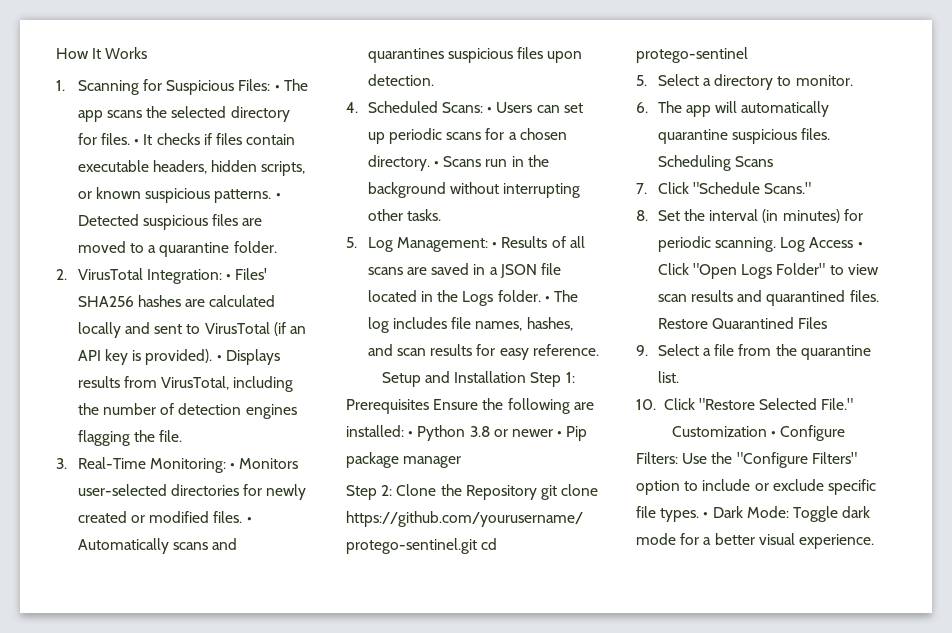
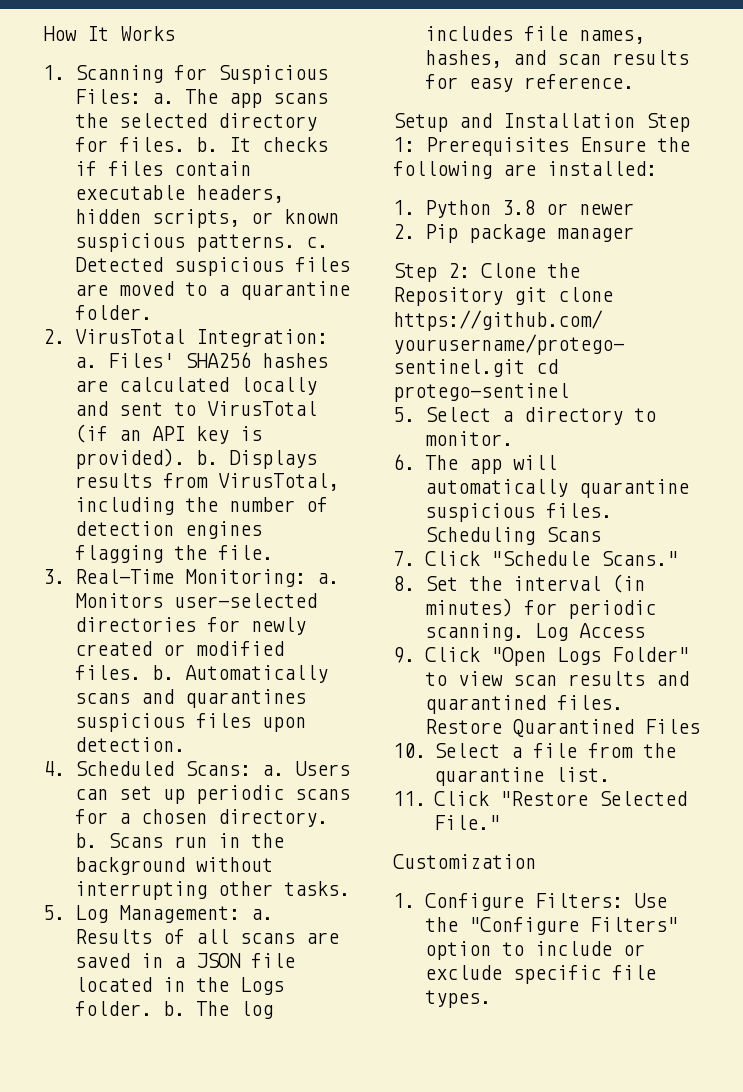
- 1. Scanning for Suspicious Files: • The app scans the selected directory for files. • It checks if files contain executable headers, hidden scripts, or known suspicious patterns. • Detected suspicious files are moved to a quarantine folder.
+ 1. Scanning for Suspicious Files: a. The app scans the selected directory for files. b. It checks if files contain executable headers, hidden scripts, or known suspicious patterns. c. Detected suspicious files are moved to a quarantine folder.
- 2. VirusTotal Integration: • Files' SHA256 hashes are calculated locally and sent to VirusTotal (if an API key is provided). • Displays results from VirusTotal, including the number of detection engines flagging the file.
+ 2. VirusTotal Integration: a. Files' SHA256 hashes are calculated locally and sent to VirusTotal (if an API key is provided). b. Displays results from VirusTotal, including the number of detection engines flagging the file.
- 3. Real-Time Monitoring: • Monitors user-selected directories for newly created or modified files. • Automatically scans and quarantines suspicious files upon detection.
+ 3. Real-Time Monitoring: a. Monitors user-selected directories for newly created or modified files. b. Automatically scans and quarantines suspicious files upon detection.
- 4. Scheduled Scans: • Users can set up periodic scans for a chosen directory. • Scans run in the background without interrupting other tasks.
+ 4. Scheduled Scans: a. Users can set up periodic scans for a chosen directory. b. Scans run in the background without interrupting other tasks.
- 5. Log Management: • Results of all scans are saved in a JSON file located in the Logs folder. • The log includes file names, hashes, and scan results for easy reference.
+ 5. Log Management: a. Results of all scans are saved in a JSON file located in the Logs folder. b. The log includes file names, hashes, and scan results for easy reference.
- Setup and Installation Step 1: Prerequisites Ensure the following are installed: • Python 3.8 or newer • Pip package manager
+ Setup and Installation Step 1: Prerequisites Ensure the following are installed:
+ 1. Python 3.8 or newer
+ 2. Pip package manager
- Log Access • Click "Open Logs Folder" to view scan results and quarantined files.
+ Log Access
+ 9. Click "Open Logs Folder" to view scan results and quarantined files.
- 9. Select a file from the quarantine list.
+ 10. Select a file from the quarantine list.
- 10. Click "Restore Selected File."
+ 11. Click "Restore Selected File."
- Customization • Configure Filters: Use the "Configure Filters" option to include or exclude specific file types. • Dark Mode: Toggle dark mode for a better visual experience.
+ Customization
+ 1. Configure Filters: Use the "Configure Filters" option to include or exclude specific file types.

